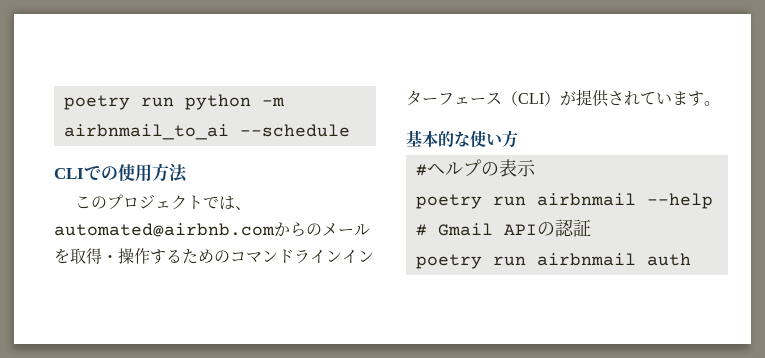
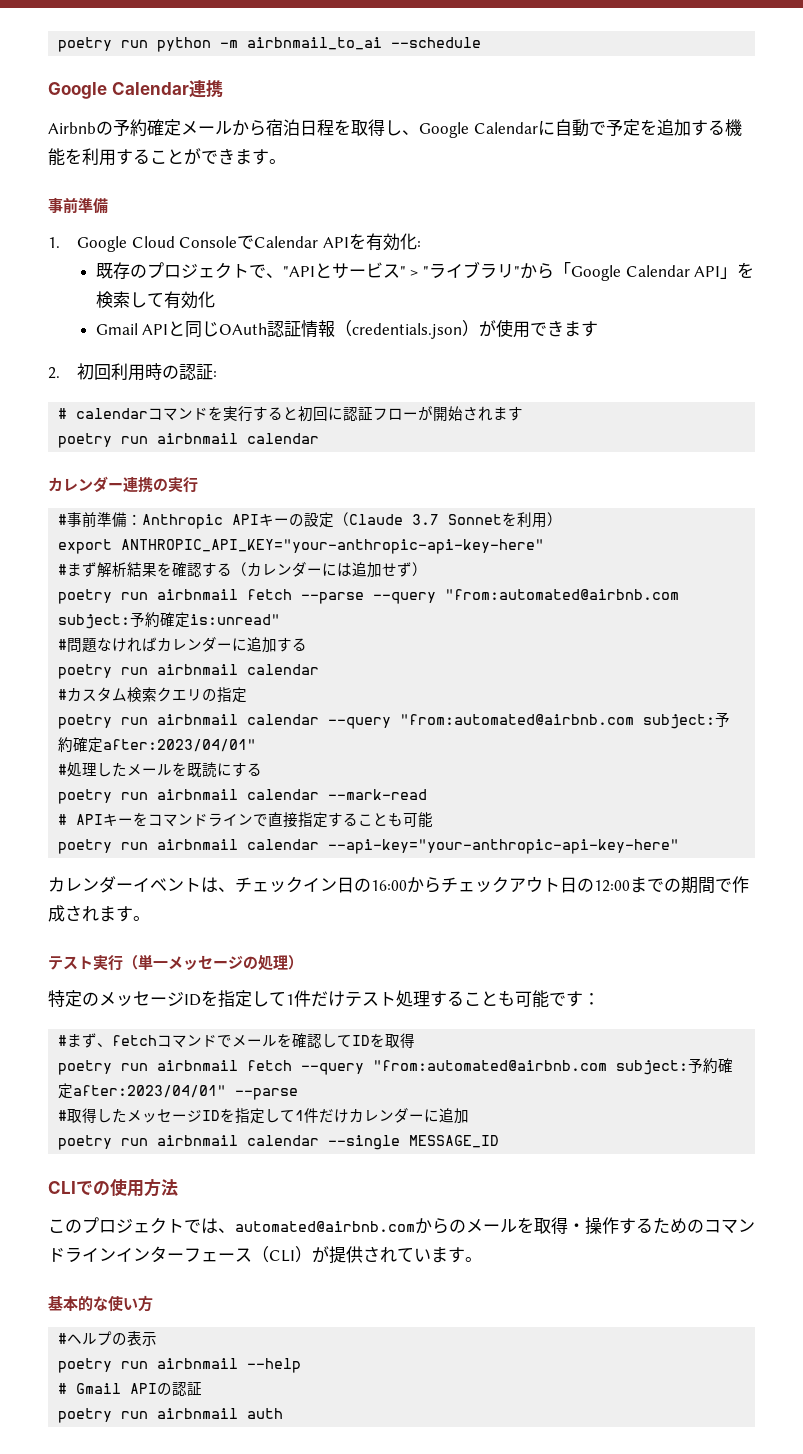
+ Google Calendar連携
+ Airbnbの予約確定メールから宿泊日程を取得し、Google Calendarに自動で予定を追加する機能を利用することができます。
+ 事前準備
+ 1. Google Cloud ConsoleでCalendar APIを有効化:
+ 既存のプロジェクトで、"APIとサービス" > "ライブラリ"から「Google Calendar API」を検索して有効化
+ Gmail APIと同じOAuth認証情報（credentials.json）が使用できます
+ 2.初回利用時の認証:
+ # calendarコマンドを実行すると初回に認証フローが開始されます
+ poetry run airbnmail calendar
+ カレンダー連携の実行
+ #事前準備：Anthropic APIキーの設定（Claude 3.7 Sonnetを利用）
+ export ANTHROPIC_API_KEY="your-anthropic-api-key-here"
+ #まず解析結果を確認する（カレンダーには追加せず）
+ poetry run airbnmail fetch --parse --query "from:automated@airbnb.com subject:予約確定is:unread"
+ #問題なければカレンダーに追加する
+ poetry run airbnmail calendar
+ #カスタム検索クエリの指定
+ poetry run airbnmail calendar --query "from:automated@airbnb.com subject:予約確定after:2023/04/01"
+ #処理したメールを既読にする
+ poetry run airbnmail calendar --mark-read
+ # APIキーをコマンドラインで直接指定することも可能
+ poetry run airbnmail calendar --api-key="your-anthropic-api-key-here"
+ カレンダーイベントは、チェックイン日の16:00からチェックアウト日の12:00までの期間で作成されます。
+ テスト実行（単一メッセージの処理）
+ 特定のメッセージIDを指定して1件だけテスト処理することも可能です：
+ #まず、fetchコマンドでメールを確認してIDを取得
+ poetry run airbnmail fetch --query "from:automated@airbnb.com subject:予約確定after:2023/04/01" --parse
+ #取得したメッセージIDを指定して1件だけカレンダーに追加
+ poetry run airbnmail calendar --single MESSAGE_ID

